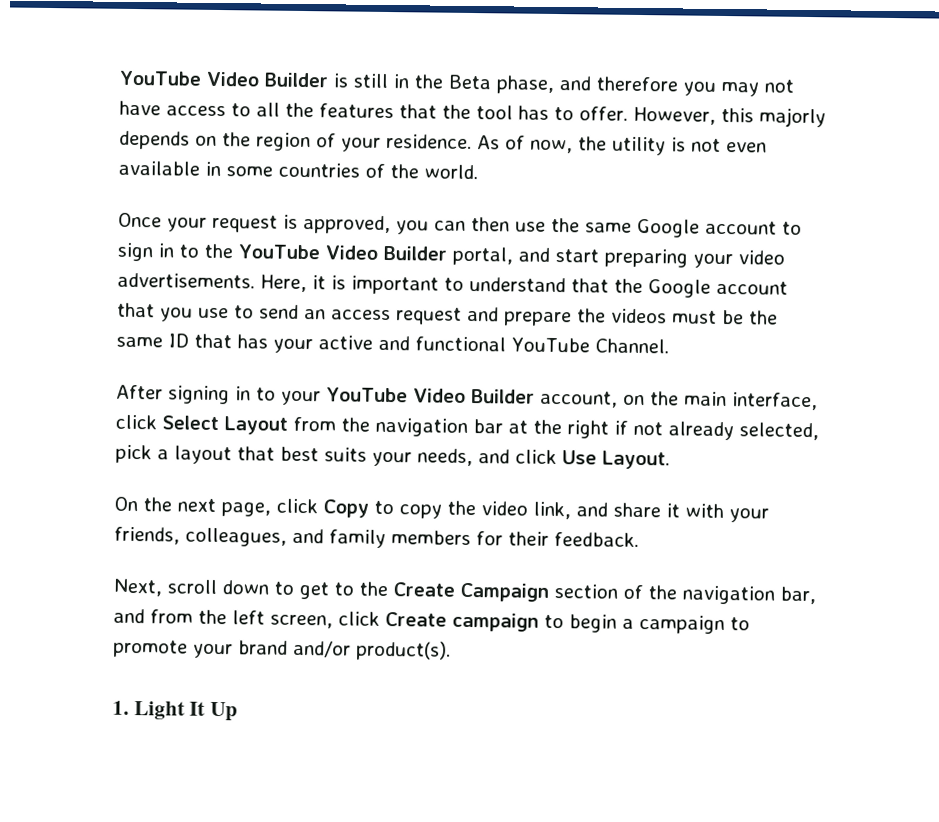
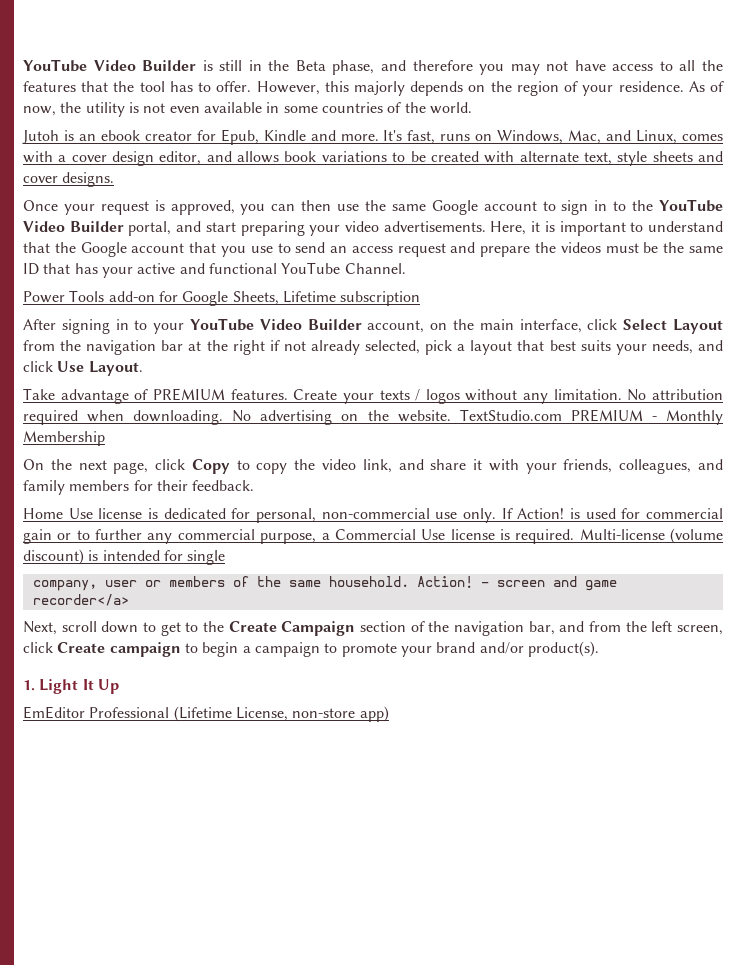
+ Jutoh is an ebook creator for Epub, Kindle and more. It's fast, runs on Windows, Mac, and Linux, comes with a cover design editor, and allows book variations to be created with alternate text, style sheets and cover designs.
+ Power Tools add-on for Google Sheets, Lifetime subscription
+ Take advantage of PREMIUM features. Create your texts / logos without any limitation. No attribution required when downloading. No advertising on the website. TextStudio.com PREMIUM - Monthly Membership
+ Home Use license is dedicated for personal, non-commercial use only. If Action! is used for commercial gain or to further any commercial purpose, a Commercial Use license is required. Multi-license (volume discount) is intended for single
+ company, user or members of the same household. Action! - screen and game recorder</a>
+ EmEditor Professional (Lifetime License, non-store app)

